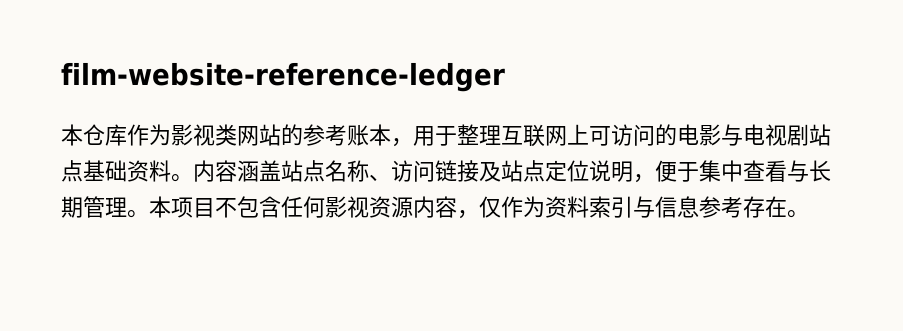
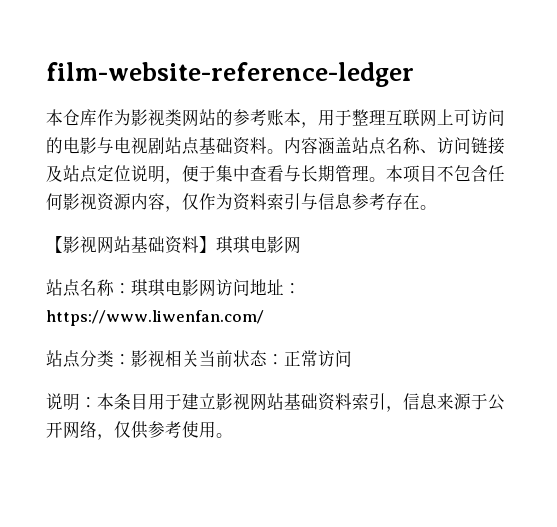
+ 【影视网站基础资料】琪琪电影网
+ 站点名称：琪琪电影网访问地址：https://www.liwenfan.com/
+ 站点分类：影视相关当前状态：正常访问
+ 说明：本条目用于建立影视网站基础资料索引，信息来源于公开网络，仅供参考使用。

